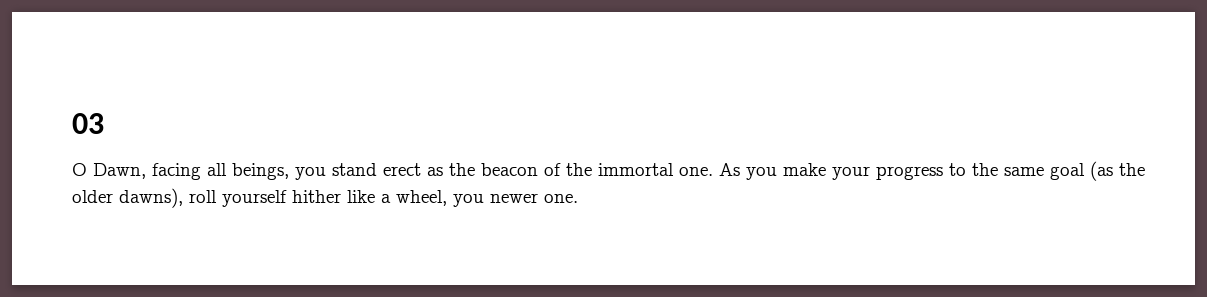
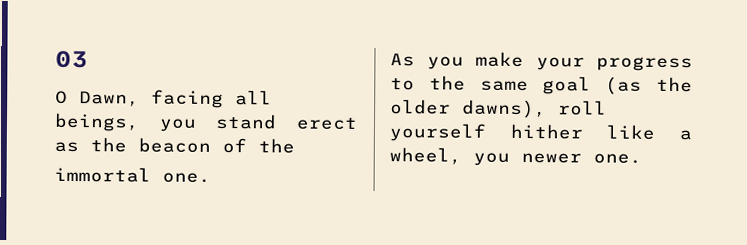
- O Dawn, facing all beings, you stand erect as the beacon of the immortal one. As you make your progress to the same goal (as the older dawns), roll yourself hither like a wheel, you newer one.
+ O Dawn, facing all beings, you stand erect as the beacon of the
+ immortal one.
+ As you make your progress to the same goal (as the older dawns), roll yourself hither like a wheel, you newer one.

